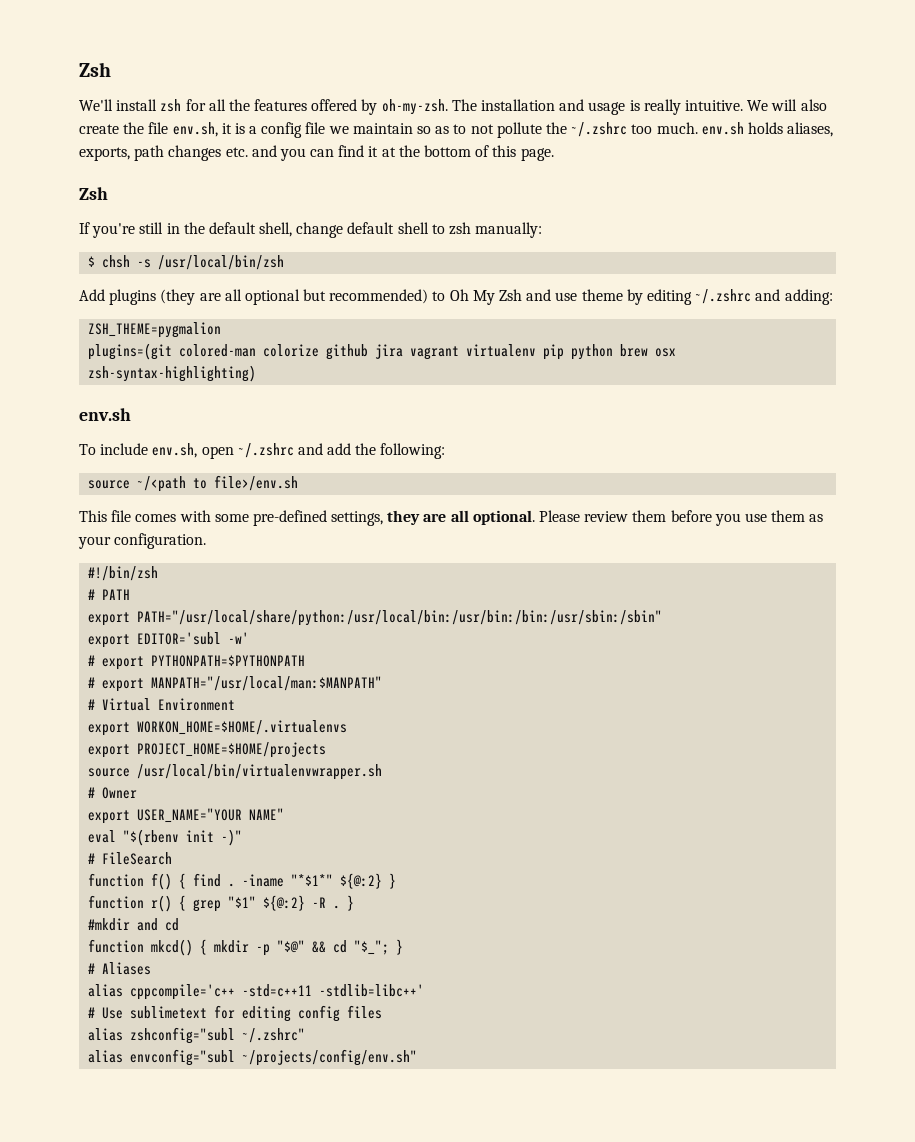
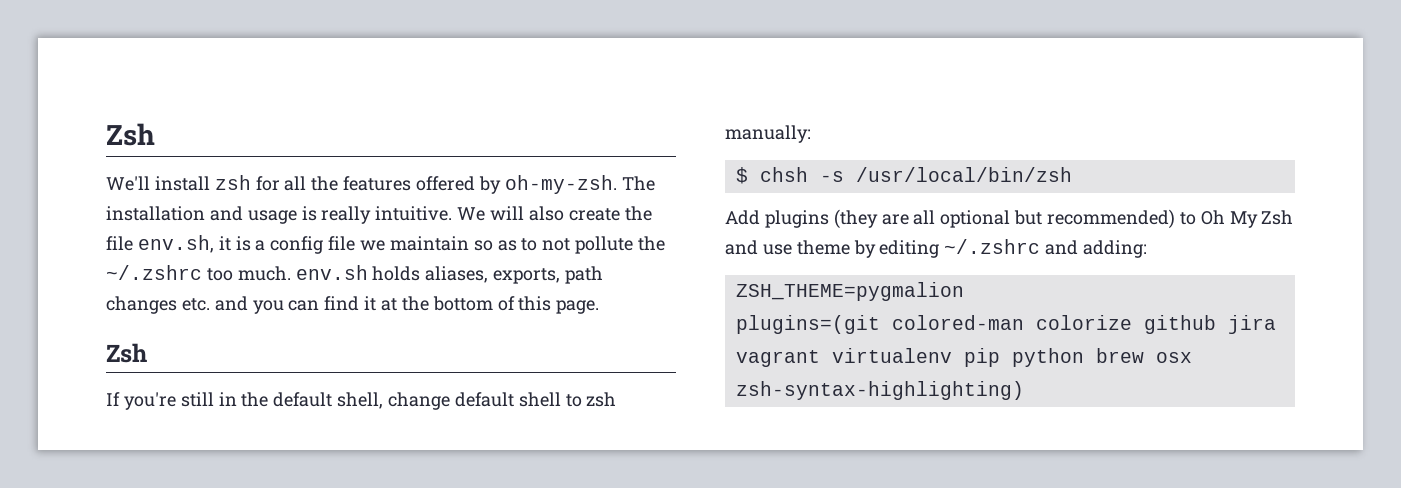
  plugins=(git colored-man colorize github jira vagrant virtualenv pip python brew osx zsh-syntax-highlighting)
- env.sh
- To include env.sh, open ~/.zshrc and add the following:
- source ~/<path to file>/env.sh
- This file comes with some pre-defined settings, they are all optional. Please review them before you use them as your configuration.
- #!/bin/zsh
- # PATH
- export PATH="/usr/local/share/python:/usr/local/bin:/usr/bin:/bin:/usr/sbin:/sbin"
- export EDITOR='subl -w'
- # export PYTHONPATH=$PYTHONPATH
- # export MANPATH="/usr/local/man:$MANPATH"
- # Virtual Environment
- export WORKON_HOME=$HOME/.virtualenvs
- export PROJECT_HOME=$HOME/projects
- source /usr/local/bin/virtualenvwrapper.sh
- # Owner
- export USER_NAME="YOUR NAME"
- eval "$(rbenv init -)"
- # FileSearch
- function f() { find . -iname "*$1*" ${@:2} }
- function r() { grep "$1" ${@:2} -R . }
- #mkdir and cd
- function mkcd() { mkdir -p "$@" && cd "$_"; }
- # Aliases
- alias cppcompile='c++ -std=c++11 -stdlib=libc++'
- # Use sublimetext for editing config files
- alias zshconfig="subl ~/.zshrc"
- alias envconfig="subl ~/projects/config/env.sh"

